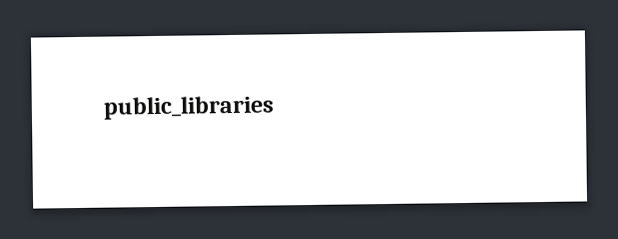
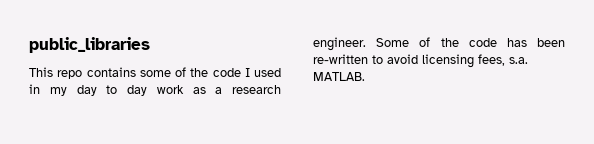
+ This repo contains some of the code I used in my day to day work as a research engineer. Some of the code has been re-written to avoid licensing fees, s.a. MATLAB.

